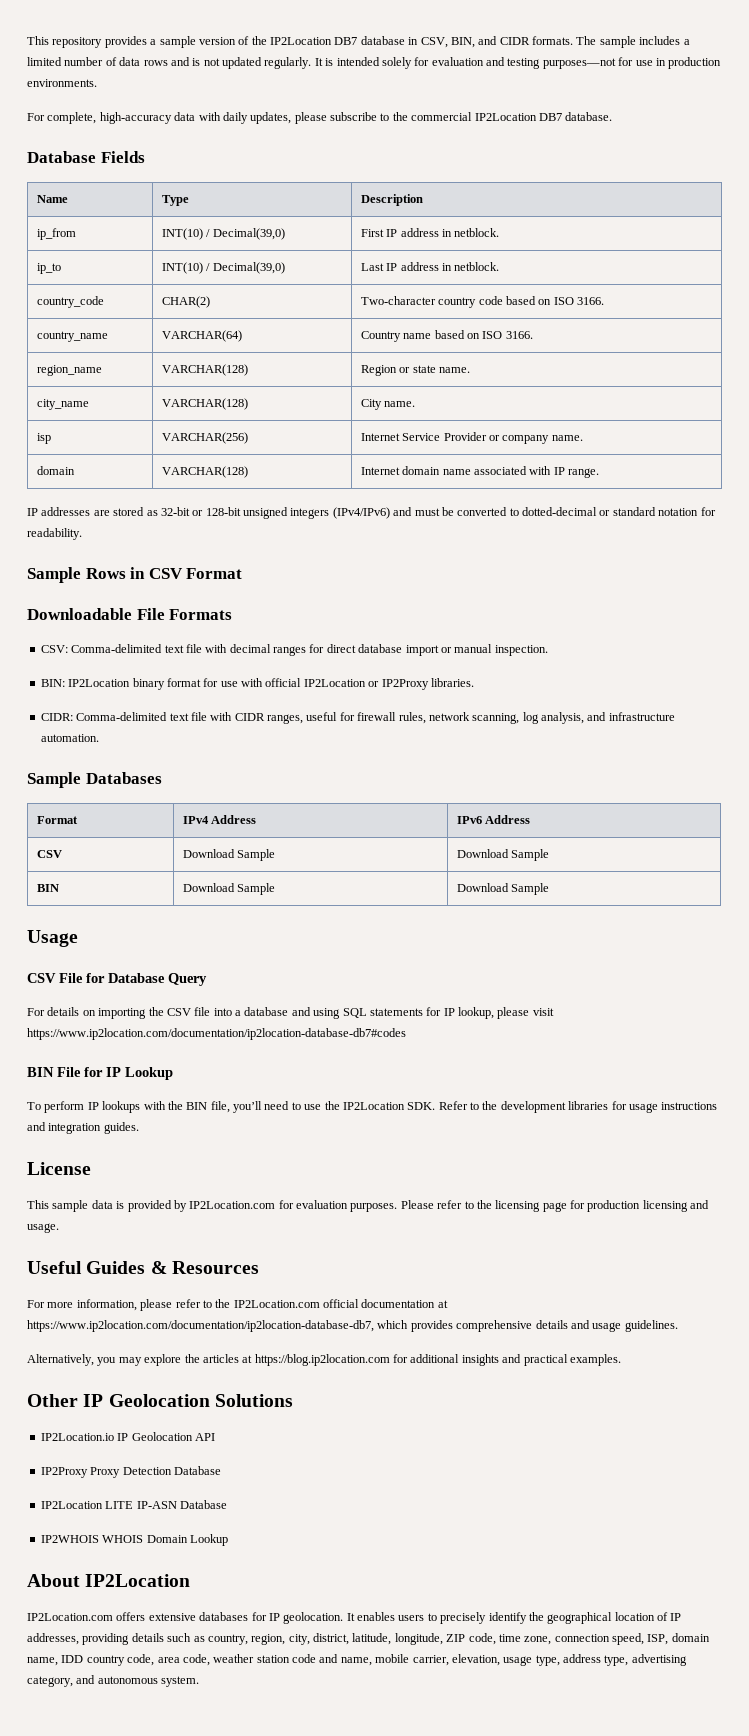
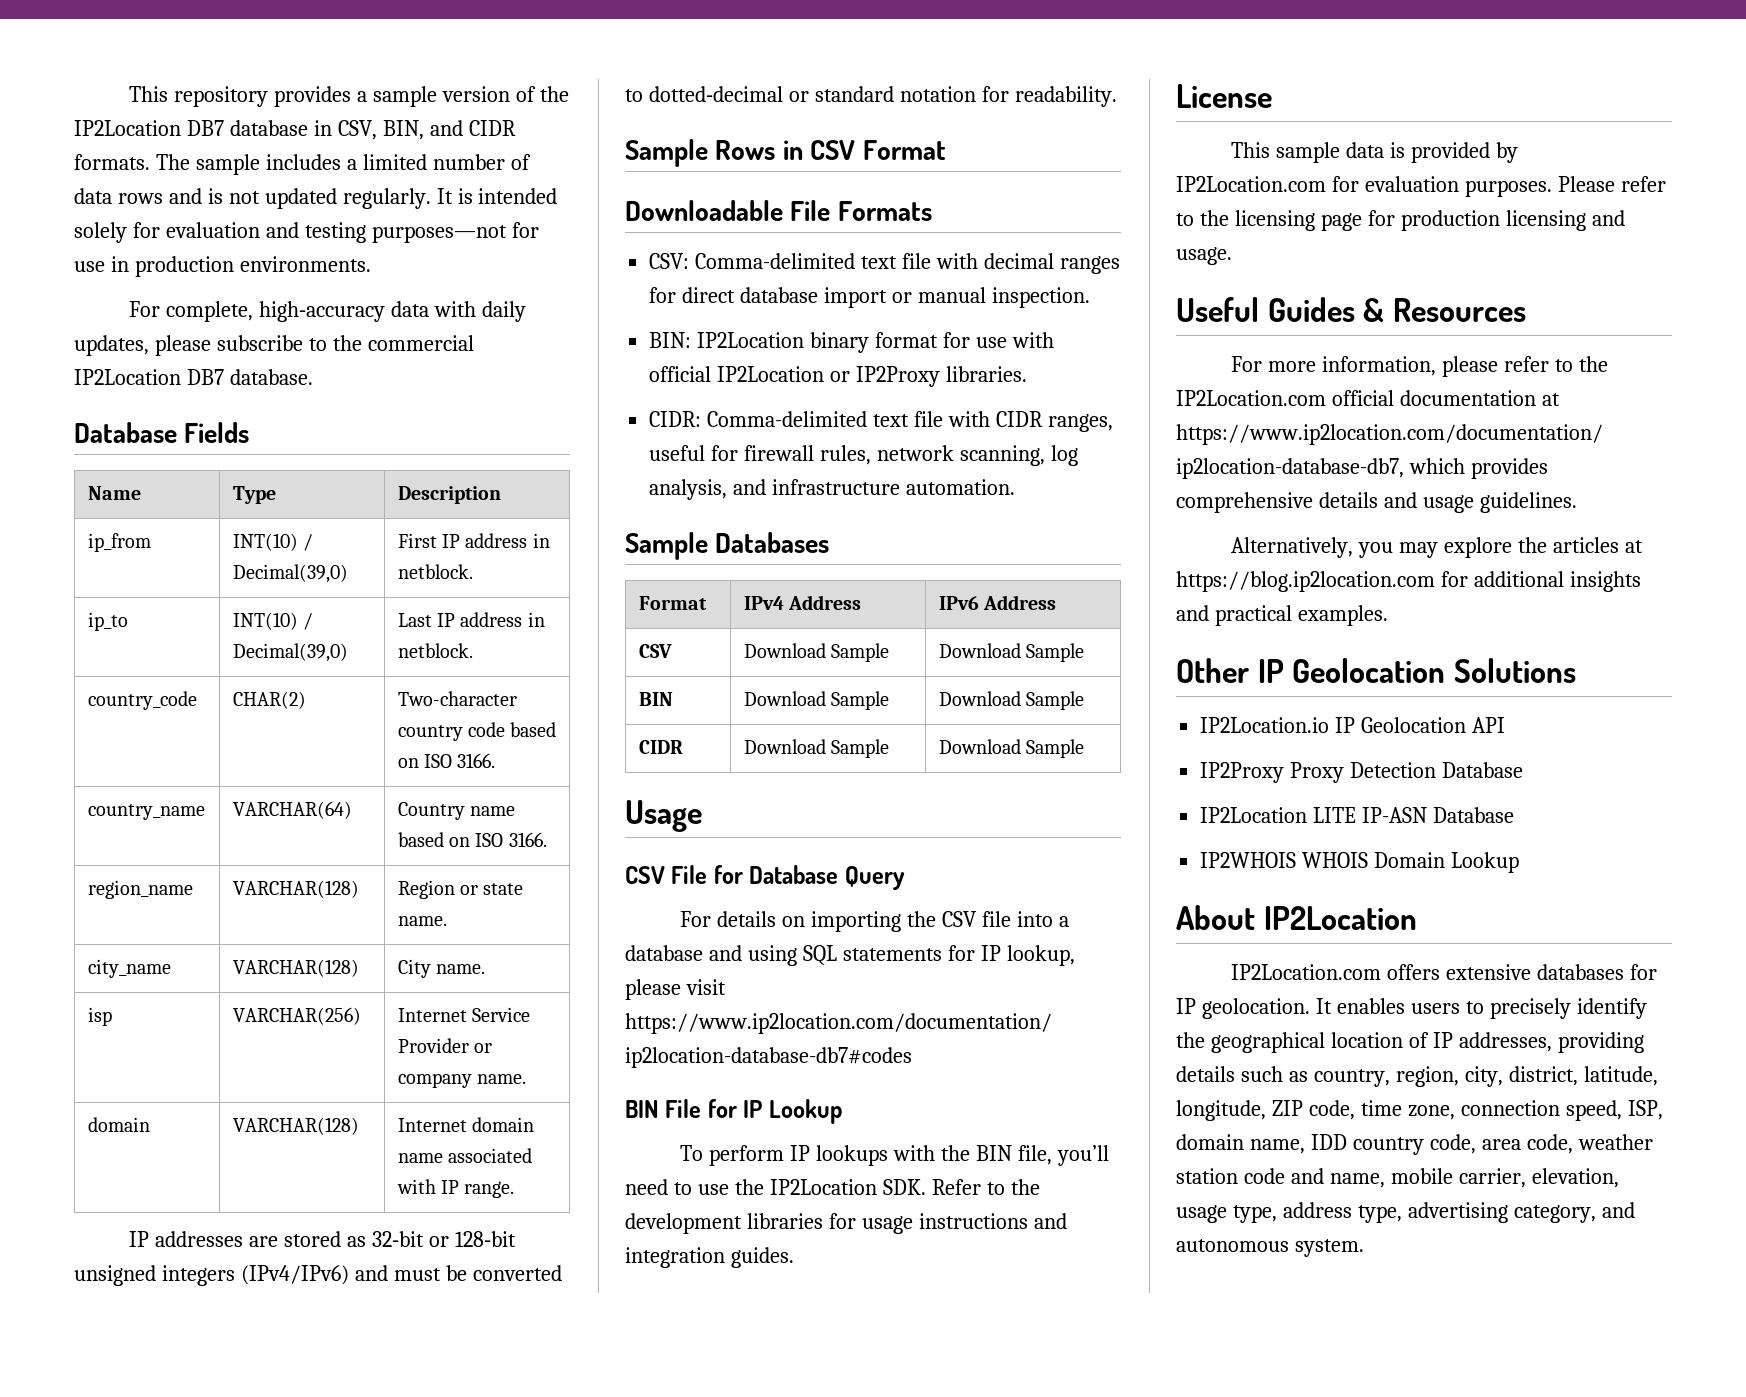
+ CIDR | Download Sample | Download Sample

